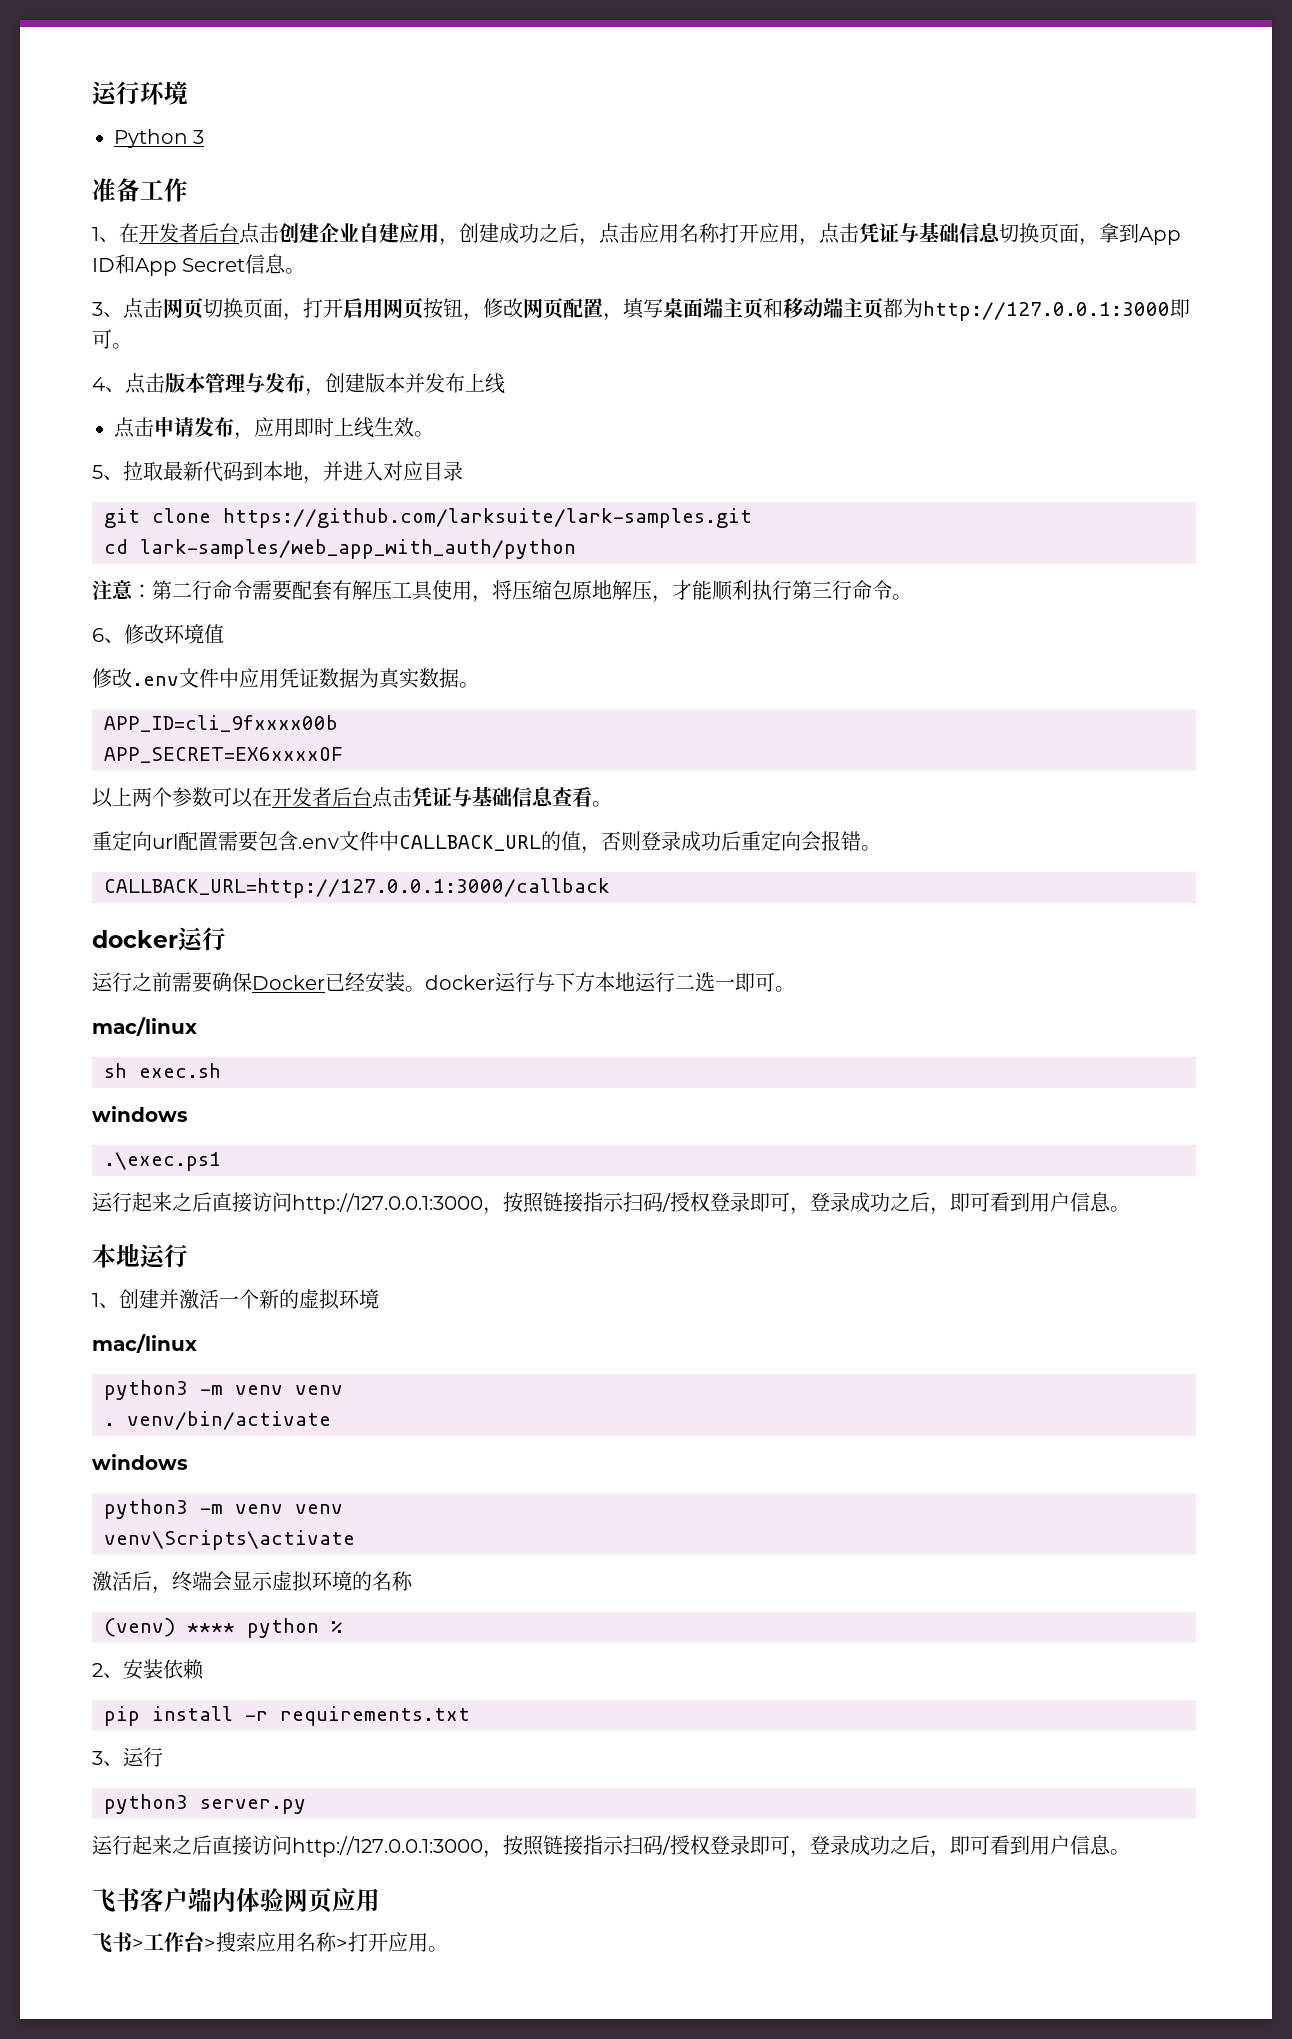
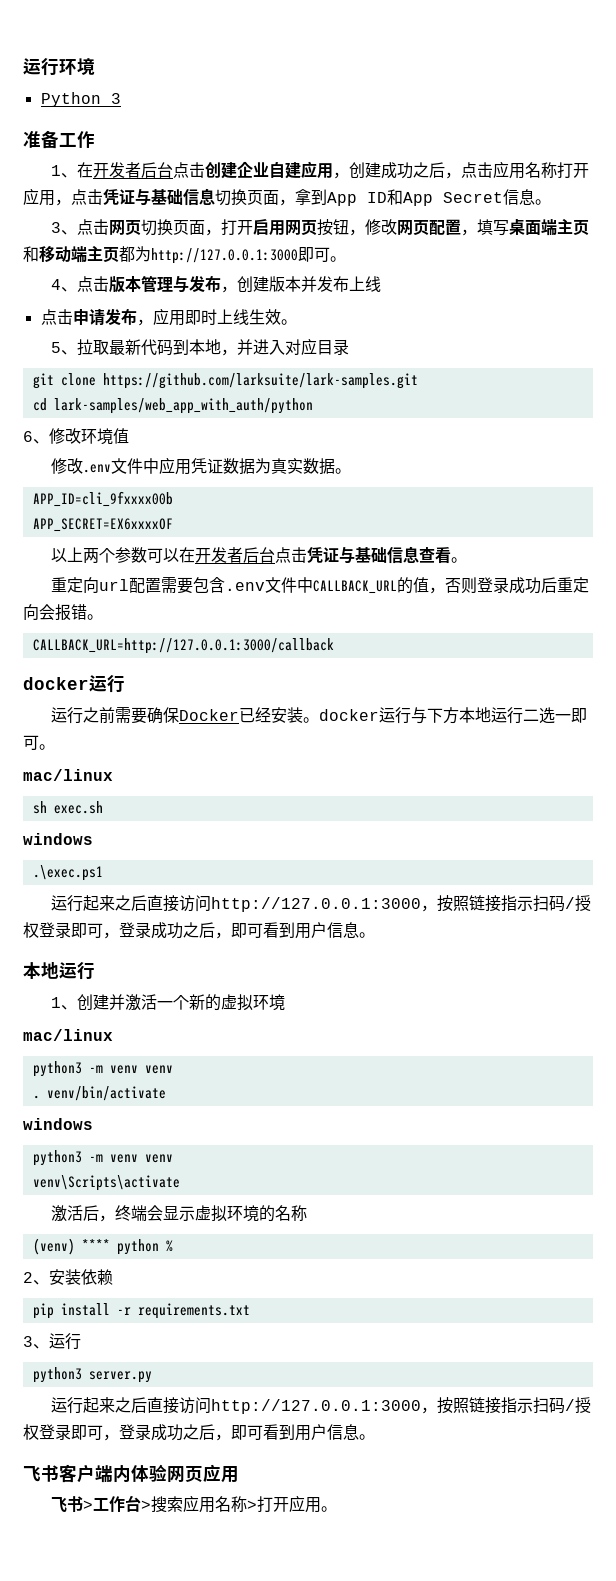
- 注意：第二行命令需要配套有解压工具使用，将压缩包原地解压，才能顺利执行第三行命令。

